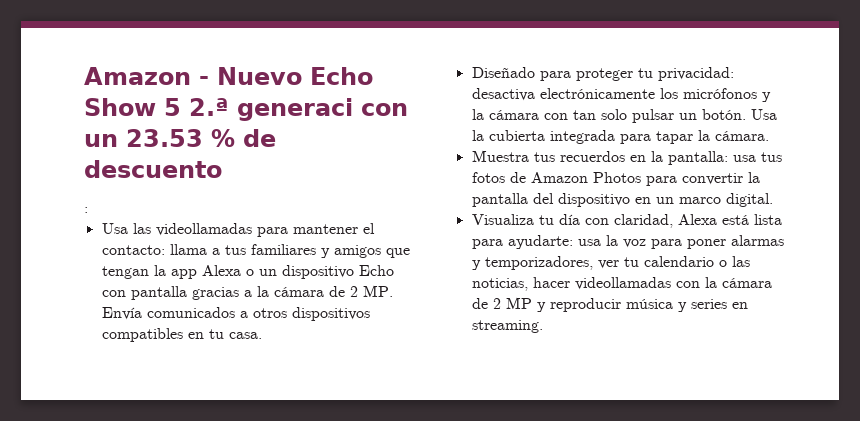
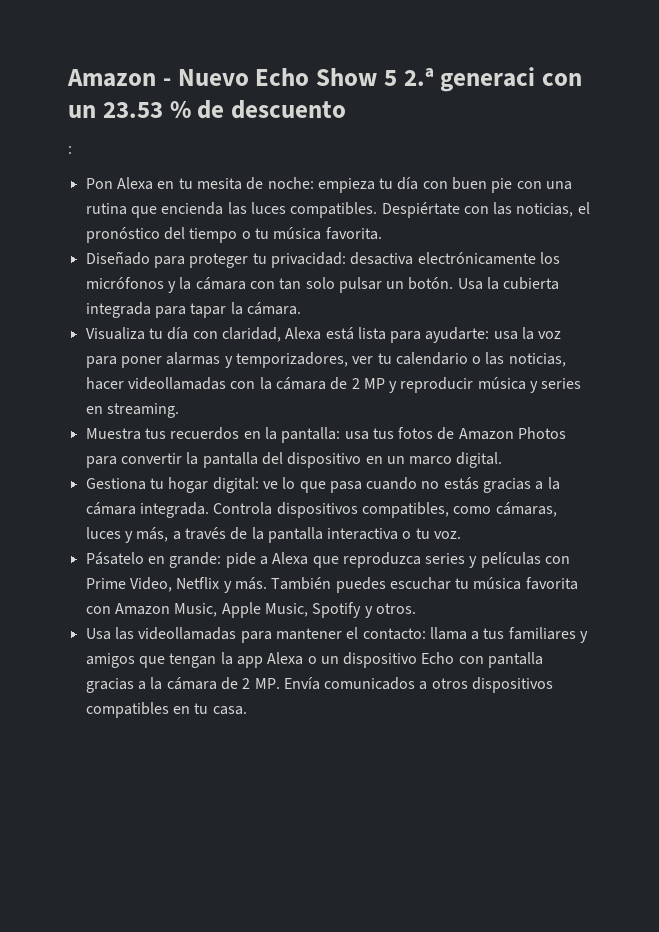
+ Pon Alexa en tu mesita de noche: empieza tu día con buen pie con una rutina que encienda las luces compatibles. Despiértate con las noticias, el pronóstico del tiempo o tu música favorita.
+ Diseñado para proteger tu privacidad: desactiva electrónicamente los micrófonos y la cámara con tan solo pulsar un botón. Usa la cubierta integrada para tapar la cámara.
+ Visualiza tu día con claridad, Alexa está lista para ayudarte: usa la voz para poner alarmas y temporizadores, ver tu calendario o las noticias, hacer videollamadas con la cámara de 2 MP y reproducir música y series en streaming.
+ Muestra tus recuerdos en la pantalla: usa tus fotos de Amazon Photos para convertir la pantalla del dispositivo en un marco digital.
+ Gestiona tu hogar digital: ve lo que pasa cuando no estás gracias a la cámara integrada. Controla dispositivos compatibles, como cámaras, luces y más, a través de la pantalla interactiva o tu voz.
+ Pásatelo en grande: pide a Alexa que reproduzca series y películas con Prime Video, Netflix y más. También puedes escuchar tu música favorita con Amazon Music, Apple Music, Spotify y otros.
- Diseñado para proteger tu privacidad: desactiva electrónicamente los micrófonos y la cámara con tan solo pulsar un botón. Usa la cubierta integrada para tapar la cámara.
- Muestra tus recuerdos en la pantalla: usa tus fotos de Amazon Photos para convertir la pantalla del dispositivo en un marco digital.
- Visualiza tu día con claridad, Alexa está lista para ayudarte: usa la voz para poner alarmas y temporizadores, ver tu calendario o las noticias, hacer videollamadas con la cámara de 2 MP y reproducir música y series en streaming.

